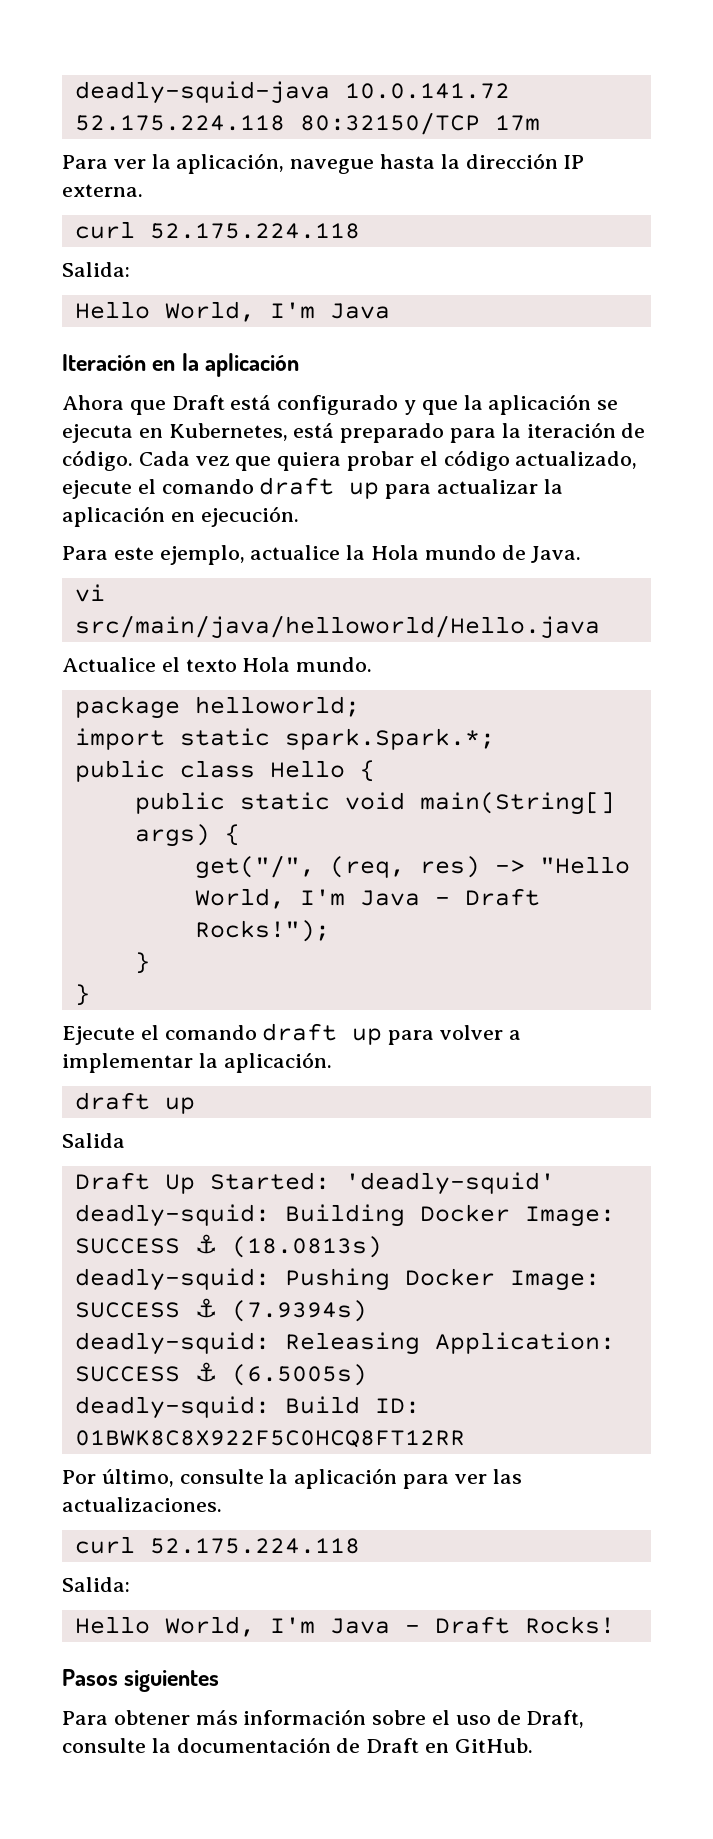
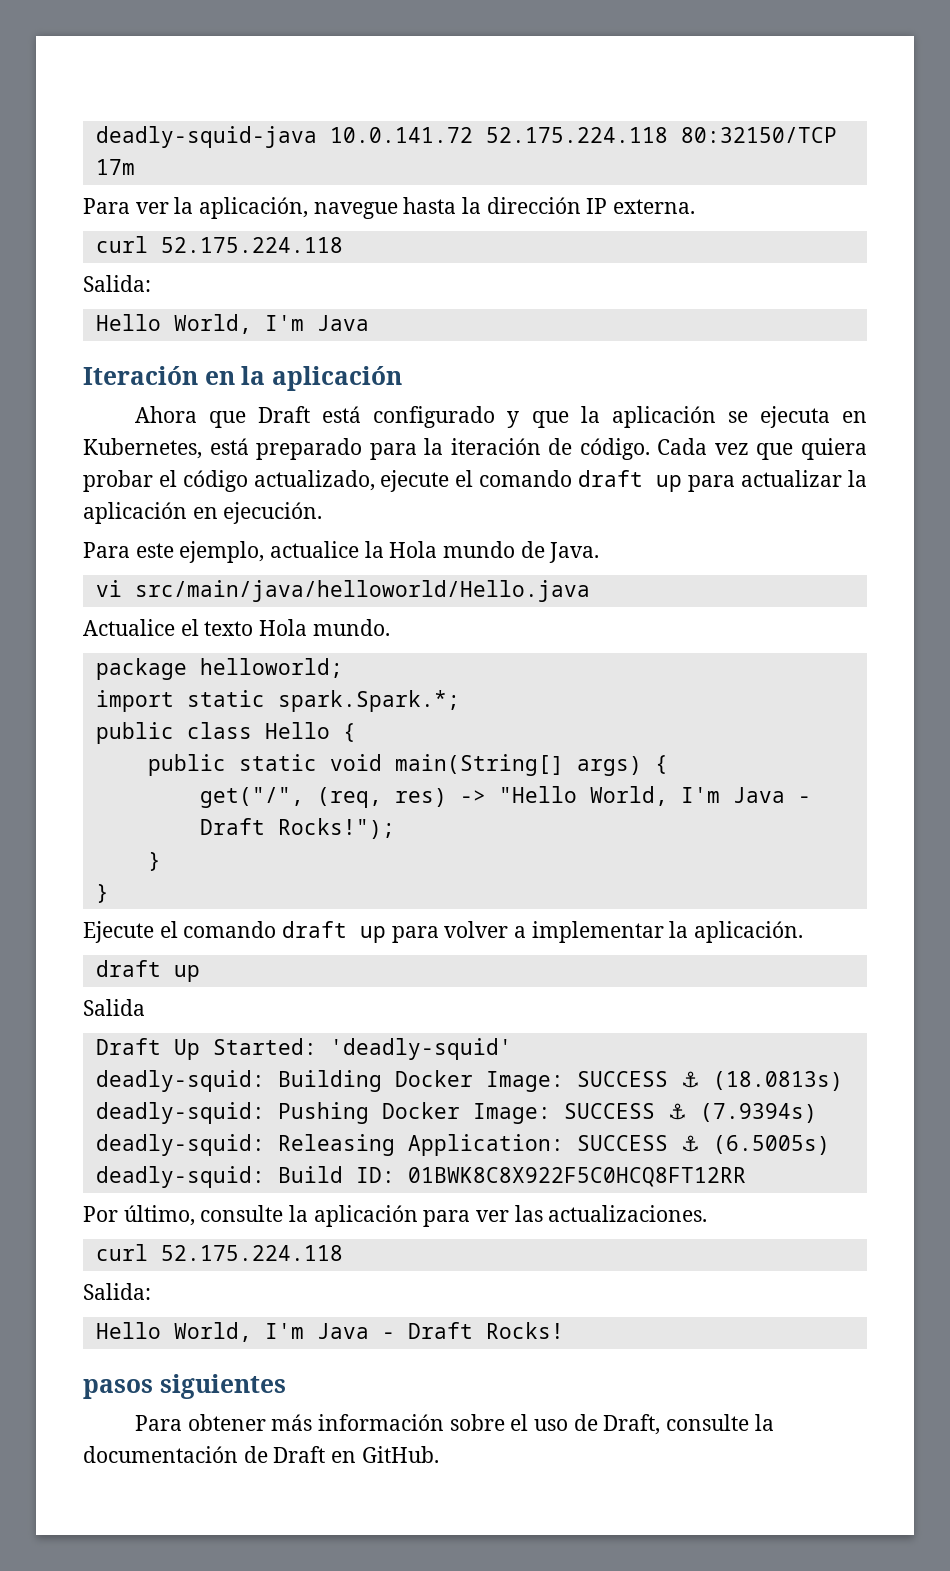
- Pasos siguientes
+ pasos siguientes

